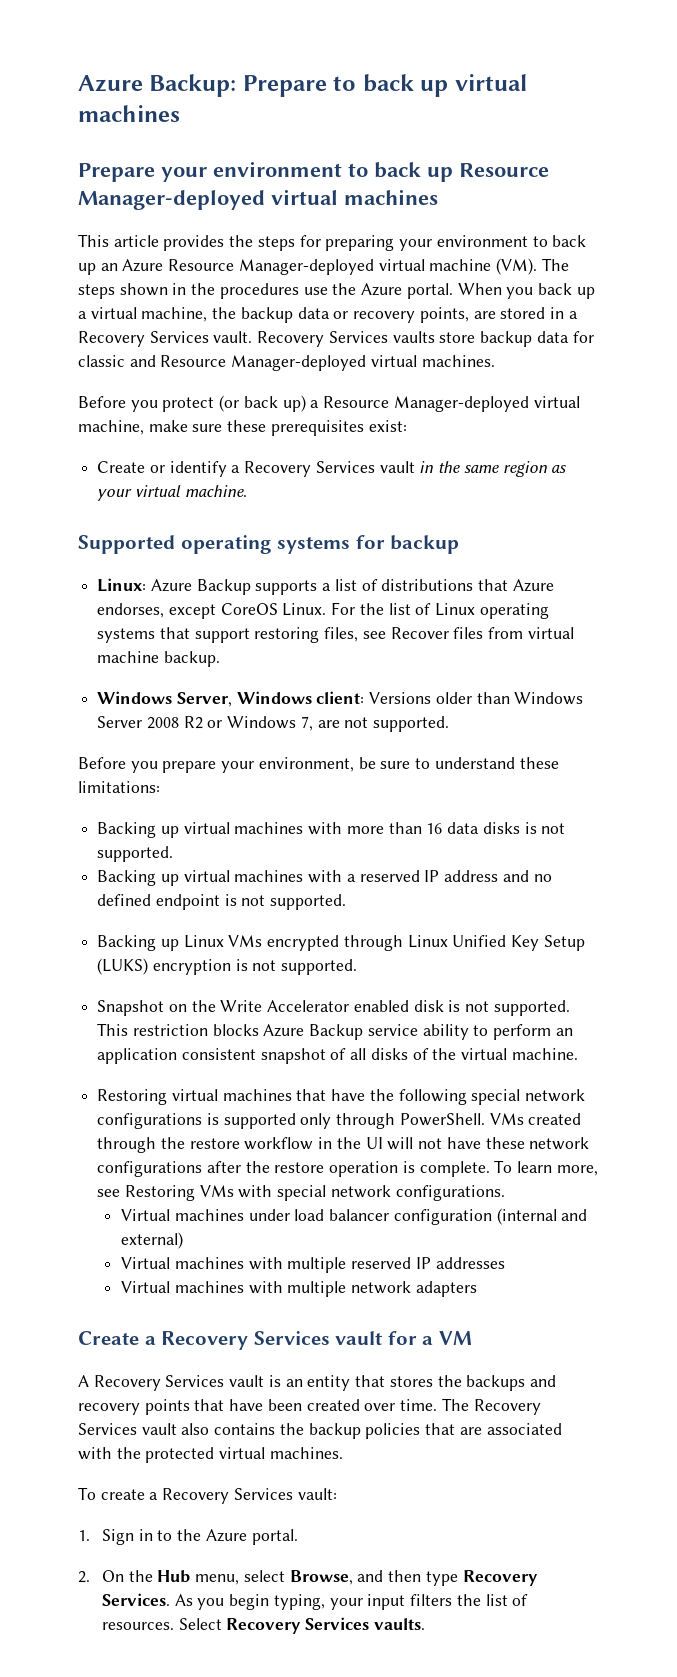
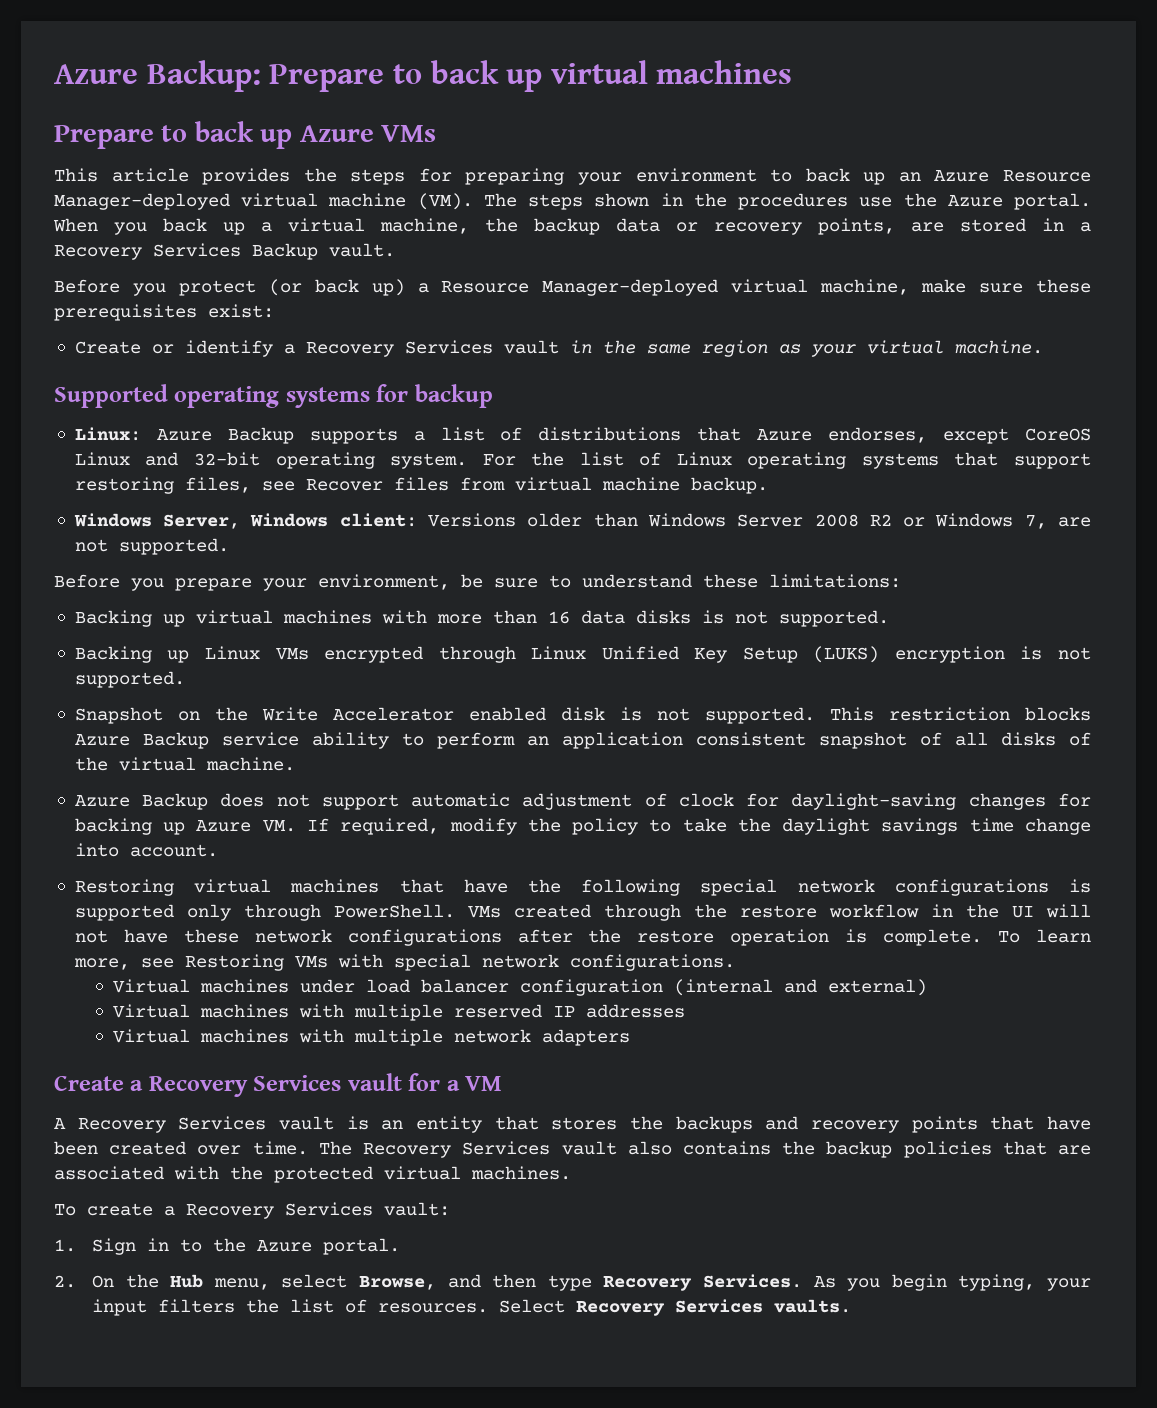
- Prepare your environment to back up Resource Manager-deployed virtual machines
+ Prepare to back up Azure VMs
- When you back up a virtual machine, the backup data or recovery points, are stored in a Recovery Services vault. Recovery Services vaults store backup data for classic and Resource Manager-deployed virtual machines.
+ When you back up a virtual machine, the backup data or recovery points, are stored in a Recovery Services Backup vault.
- Linux: Azure Backup supports a list of distributions that Azure endorses, except CoreOS Linux.
+ Linux: Azure Backup supports a list of distributions that Azure endorses, except CoreOS Linux and 32-bit operating system.
- Backing up virtual machines with a reserved IP address and no defined endpoint is not supported.
+ Azure Backup does not support automatic adjustment of clock for daylight-saving changes for backing up Azure VM. If required, modify the policy to take the daylight savings time change into account.

